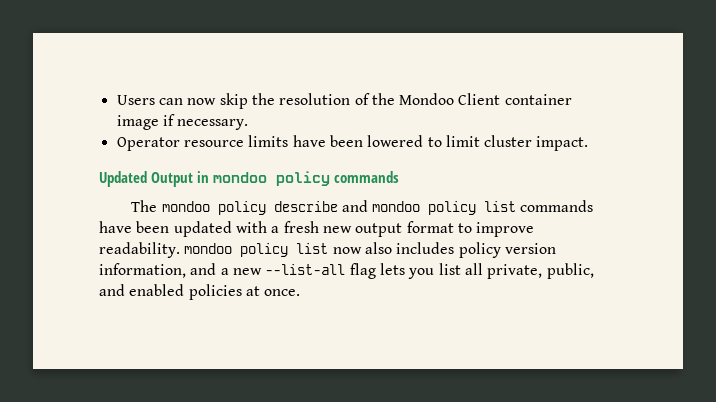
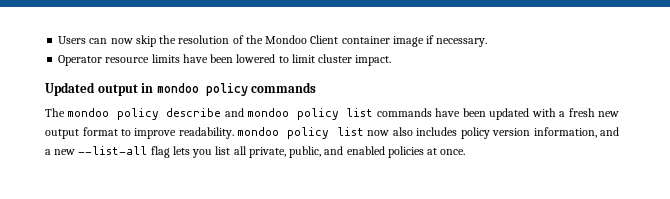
- Updated Output in mondoo policy commands
+ Updated output in mondoo policy commands

